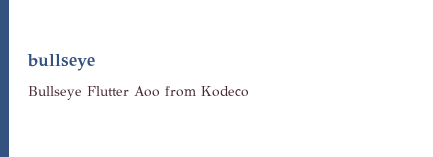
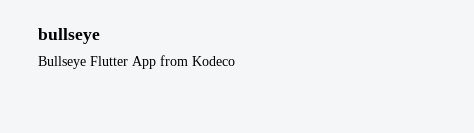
- Bullseye Flutter Aoo from Kodeco
+ Bullseye Flutter App from Kodeco

